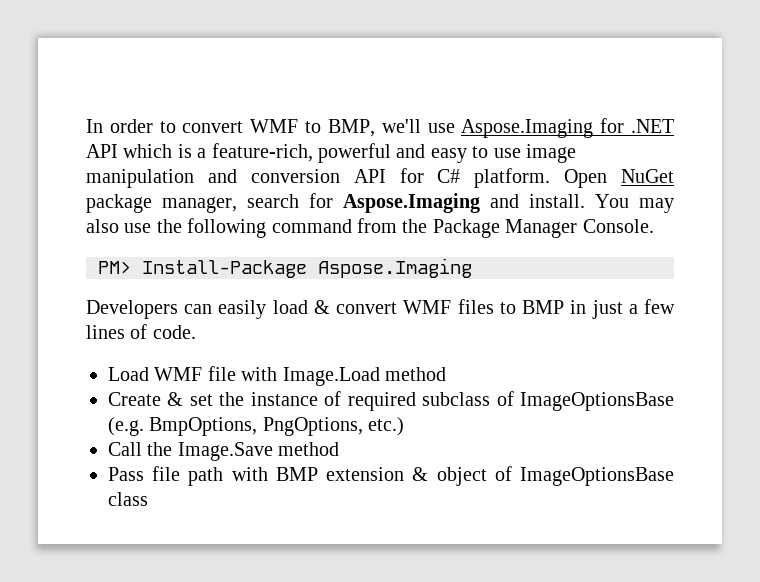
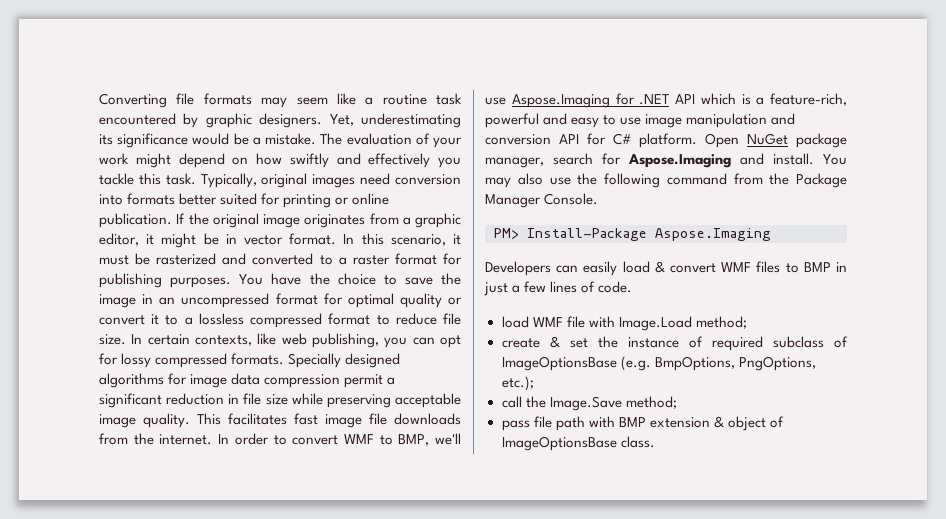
+ Converting file formats may seem like a routine task encountered by graphic designers. Yet, underestimating its significance would be a mistake. The evaluation of your work might depend on how swiftly and effectively you tackle this task. Typically, original images need conversion into formats better suited for printing or online publication. If the original image originates from a graphic editor, it might be in vector format. In this scenario, it must be rasterized and converted to a raster format for publishing purposes. You have the choice to save the image in an uncompressed format for optimal quality or convert it to a lossless compressed format to reduce file size. In certain contexts, like web publishing, you can opt for lossy compressed formats. Specially designed algorithms for image data compression permit a significant reduction in file size while preserving acceptable image quality. This facilitates fast image file downloads from the internet.
- Load WMF file with Image.Load method
- Create & set the instance of required subclass of ImageOptionsBase (e.g. BmpOptions, PngOptions, etc.)
- Call the Image.Save method
- Pass file path with BMP extension & object of ImageOptionsBase class
+ load WMF file with Image.Load method;
+ create & set the instance of required subclass of ImageOptionsBase (e.g. BmpOptions, PngOptions, etc.);
+ call the Image.Save method;
+ pass file path with BMP extension & object of ImageOptionsBase class.

